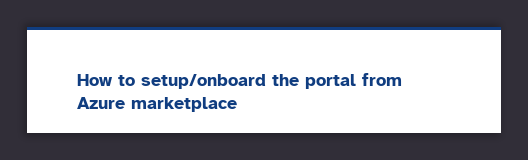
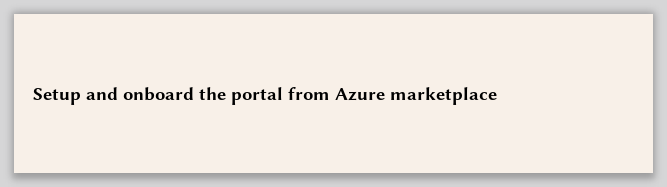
- How to setup/onboard the portal from Azure marketplace
+ Setup and onboard the portal from Azure marketplace

